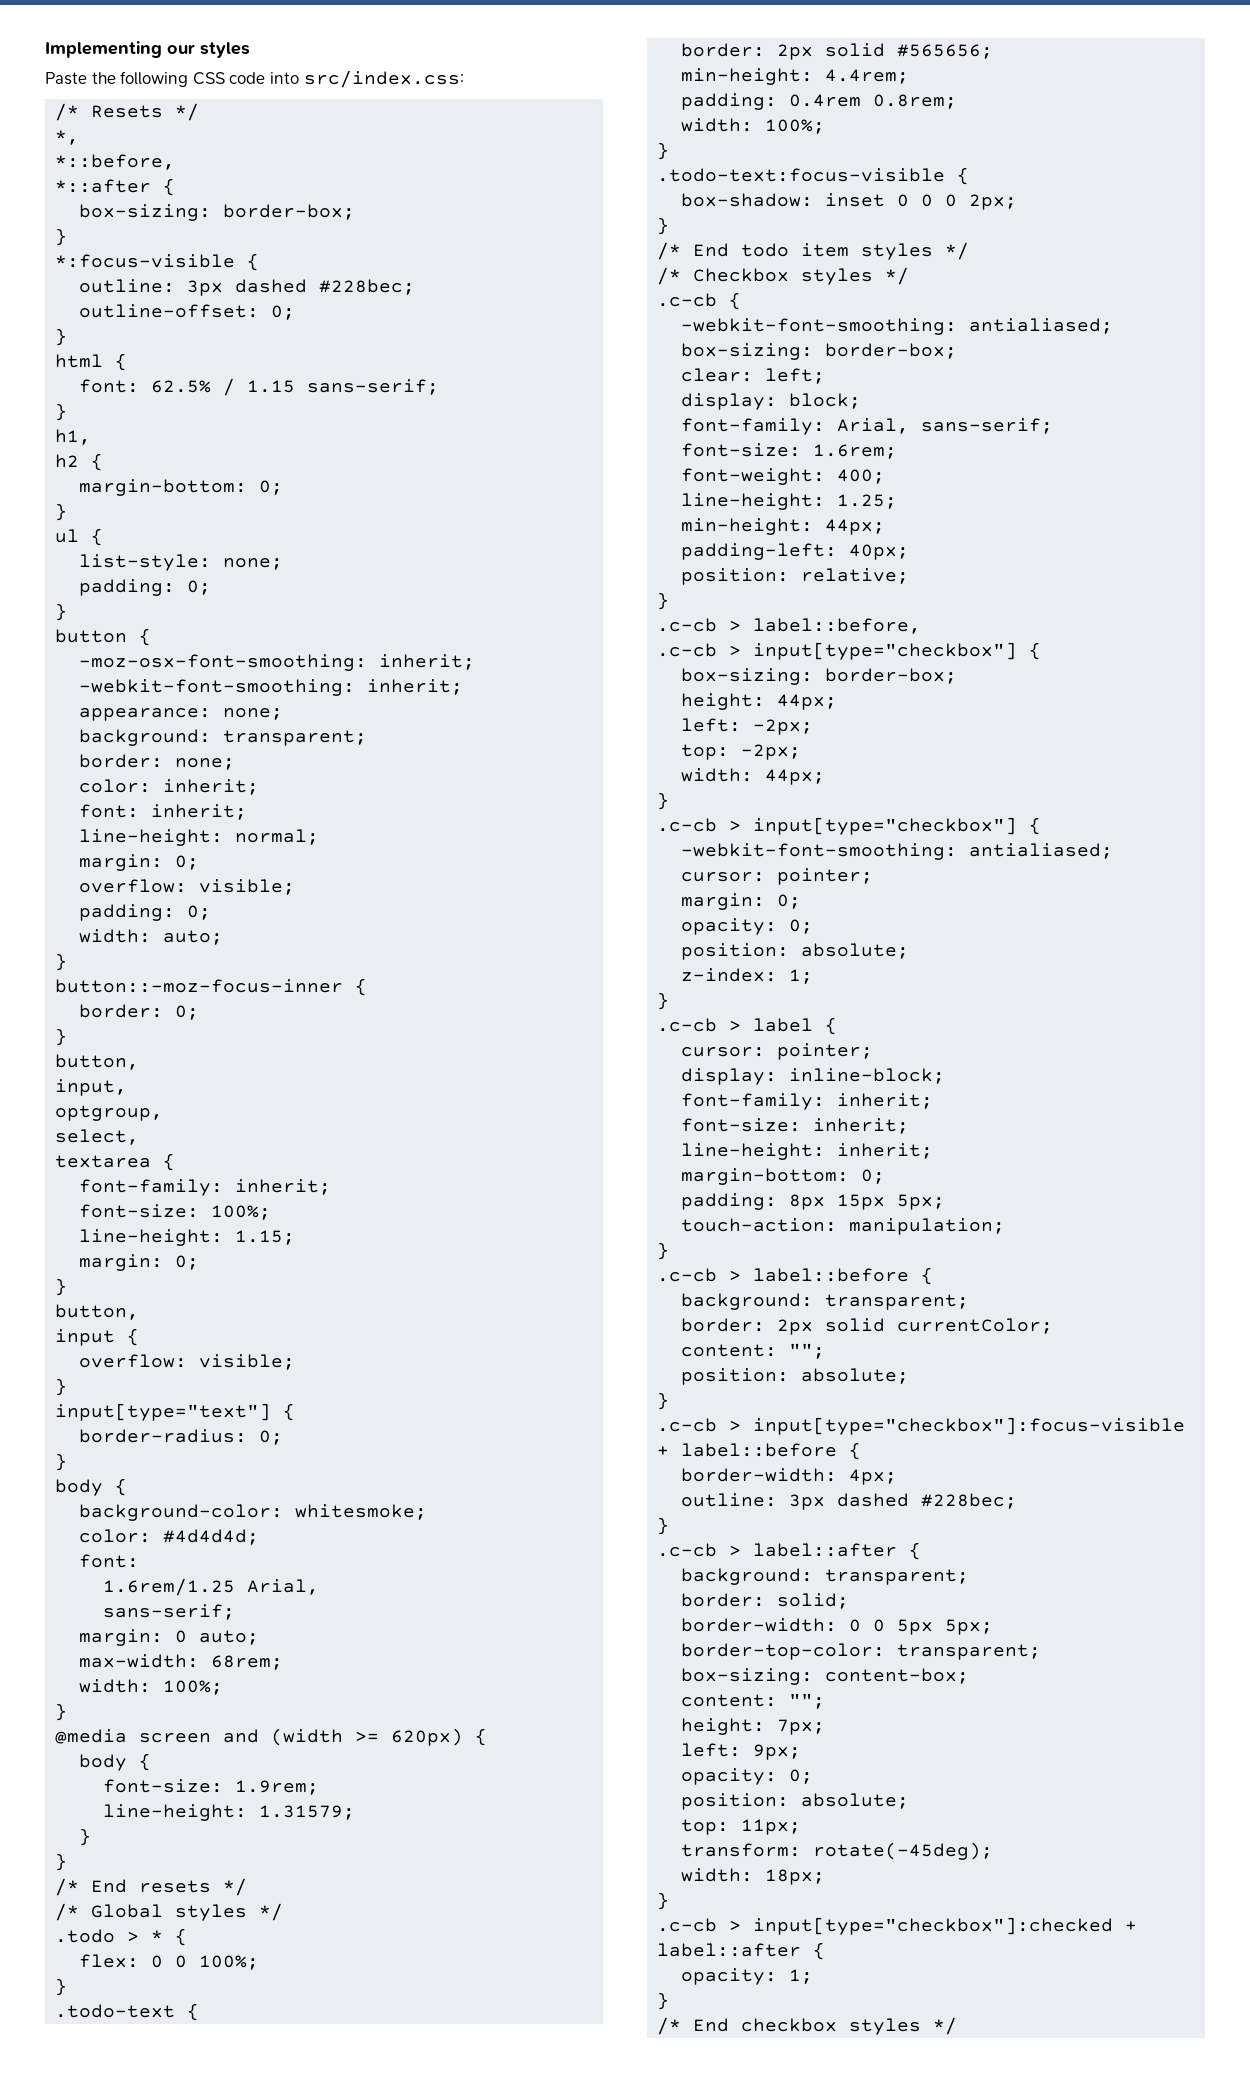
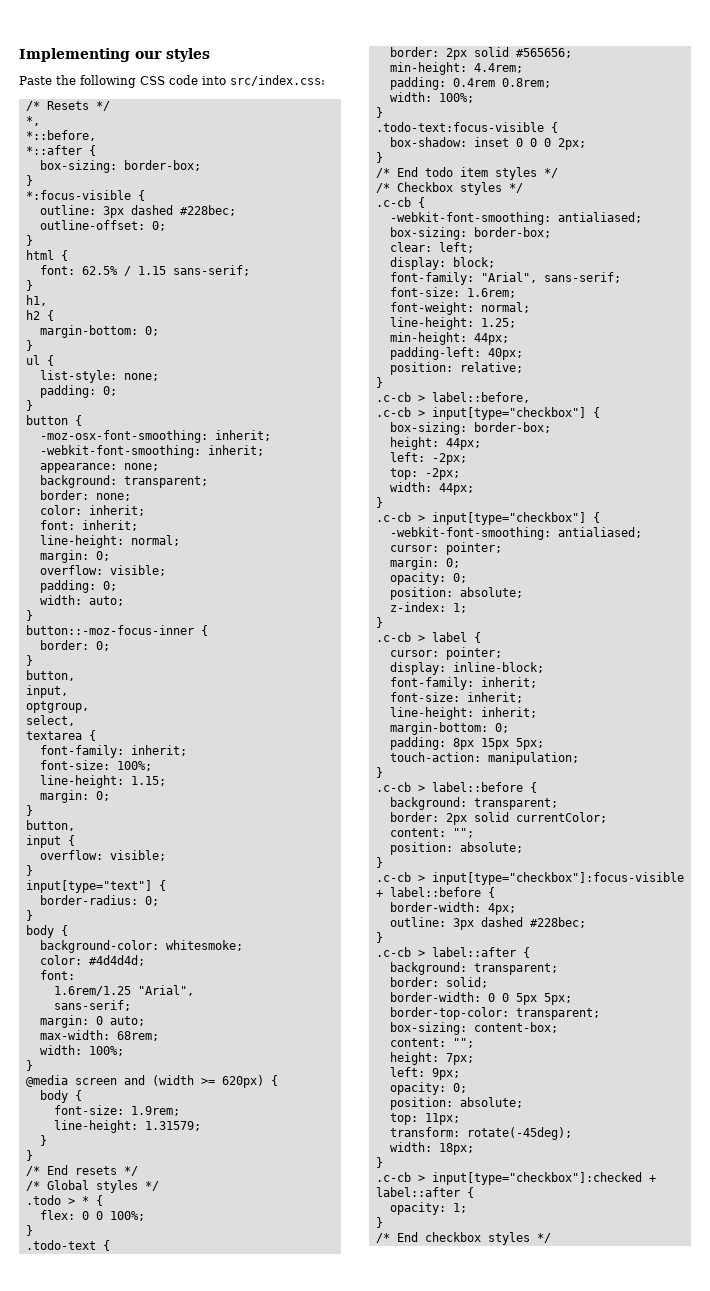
- 1.6rem/1.25 Arial,
+ 1.6rem/1.25 "Arial",
- font-family: Arial, sans-serif;
+ font-family: "Arial", sans-serif;
- font-weight: 400;
+ font-weight: normal;

